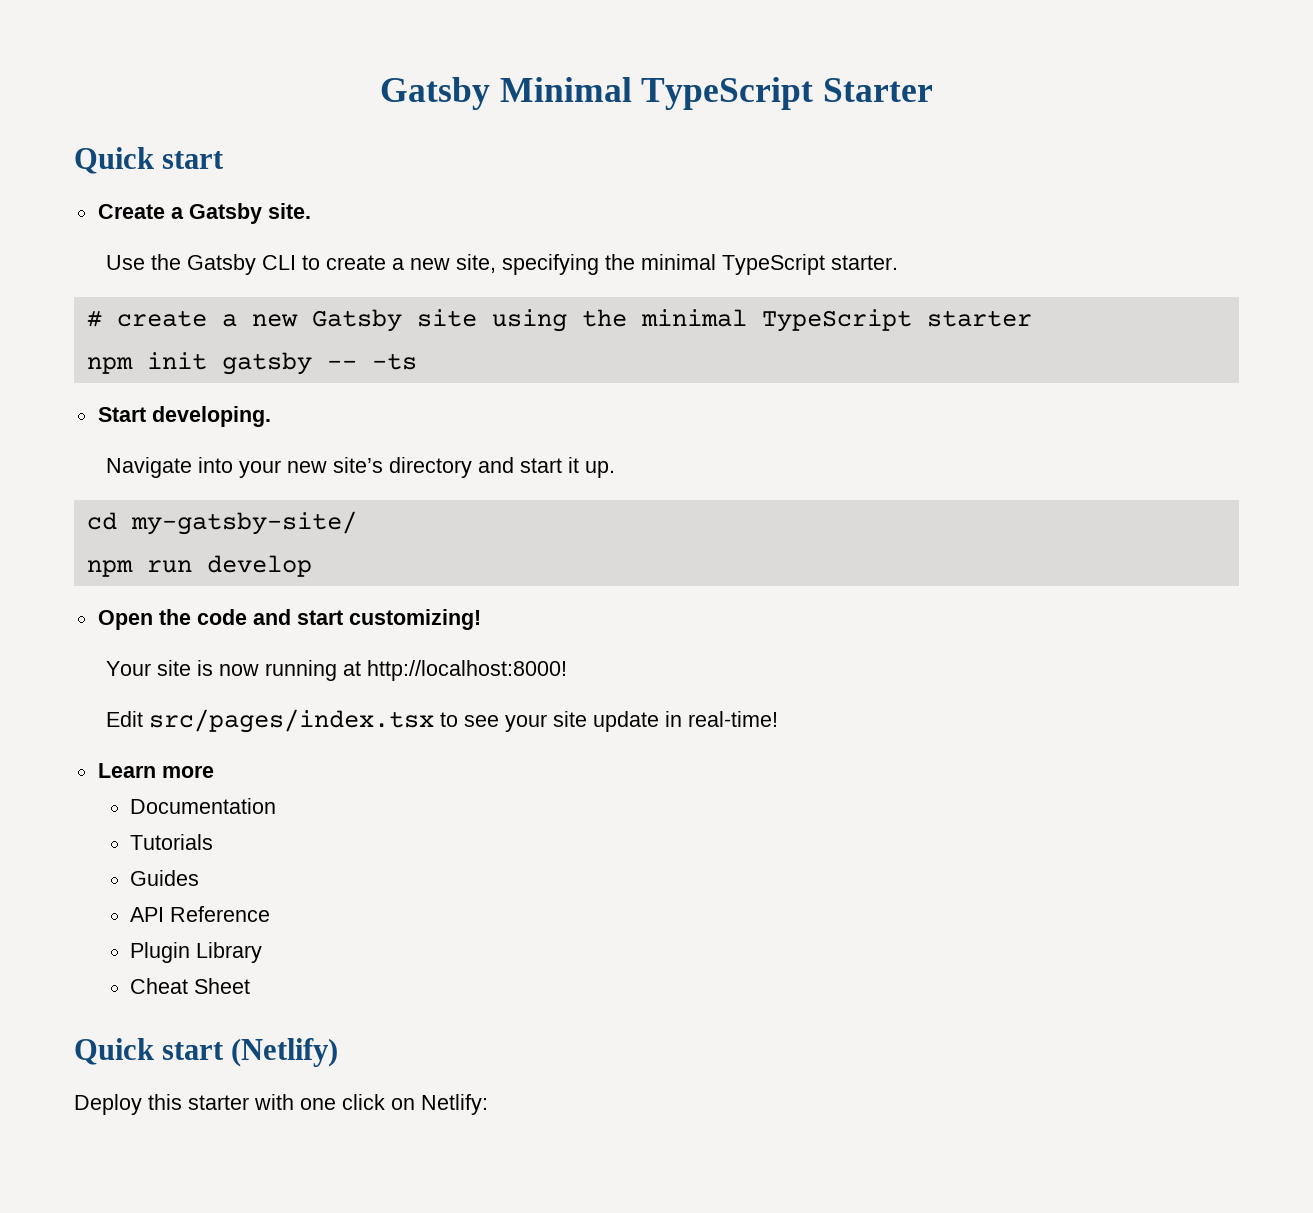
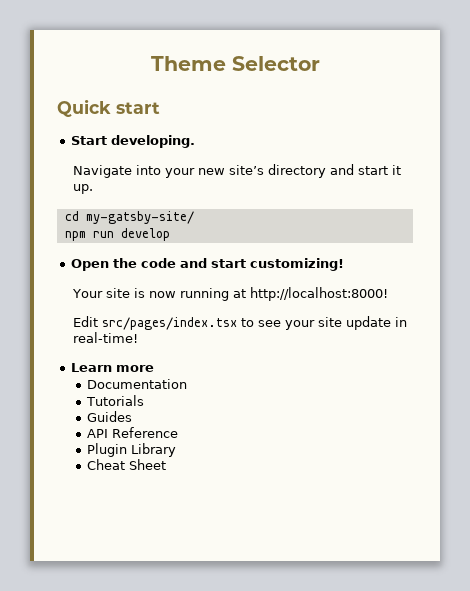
- Gatsby Minimal TypeScript Starter
+ Theme Selector
  Quick start
- Create a Gatsby site.
- Use the Gatsby CLI to create a new site, specifying the minimal TypeScript starter.
- # create a new Gatsby site using the minimal TypeScript starter
- npm init gatsby -- -ts
- Quick start (Netlify)
- Deploy this starter with one click on Netlify:

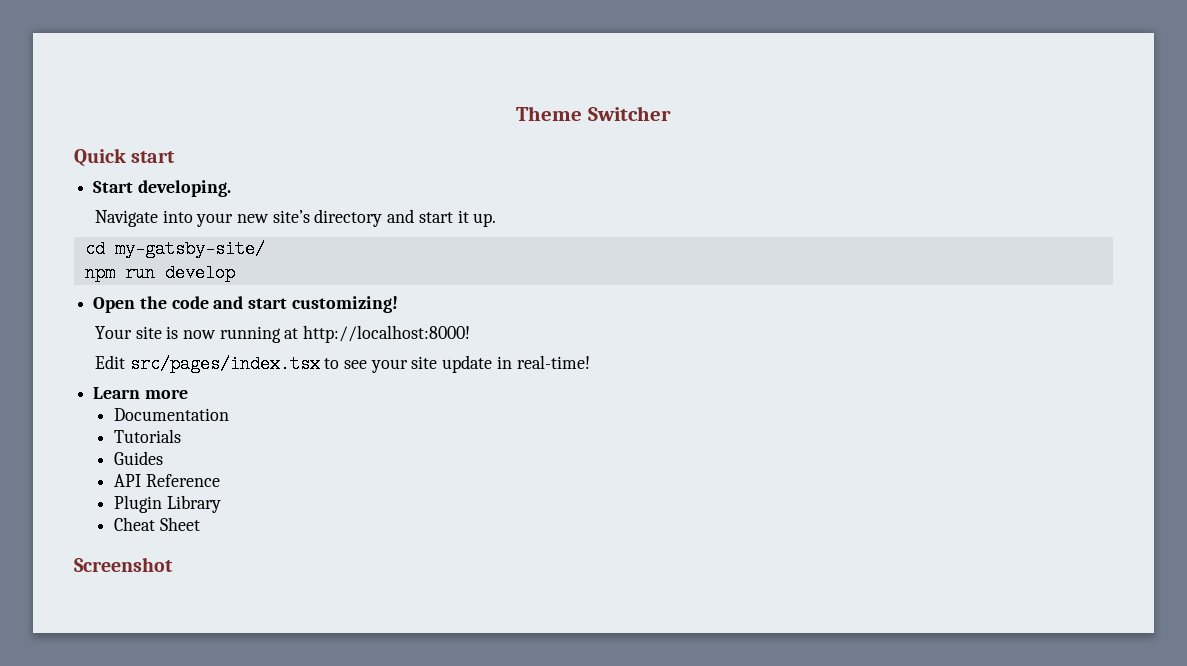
- Theme Selector
+ Theme Switcher
+ Screenshot

